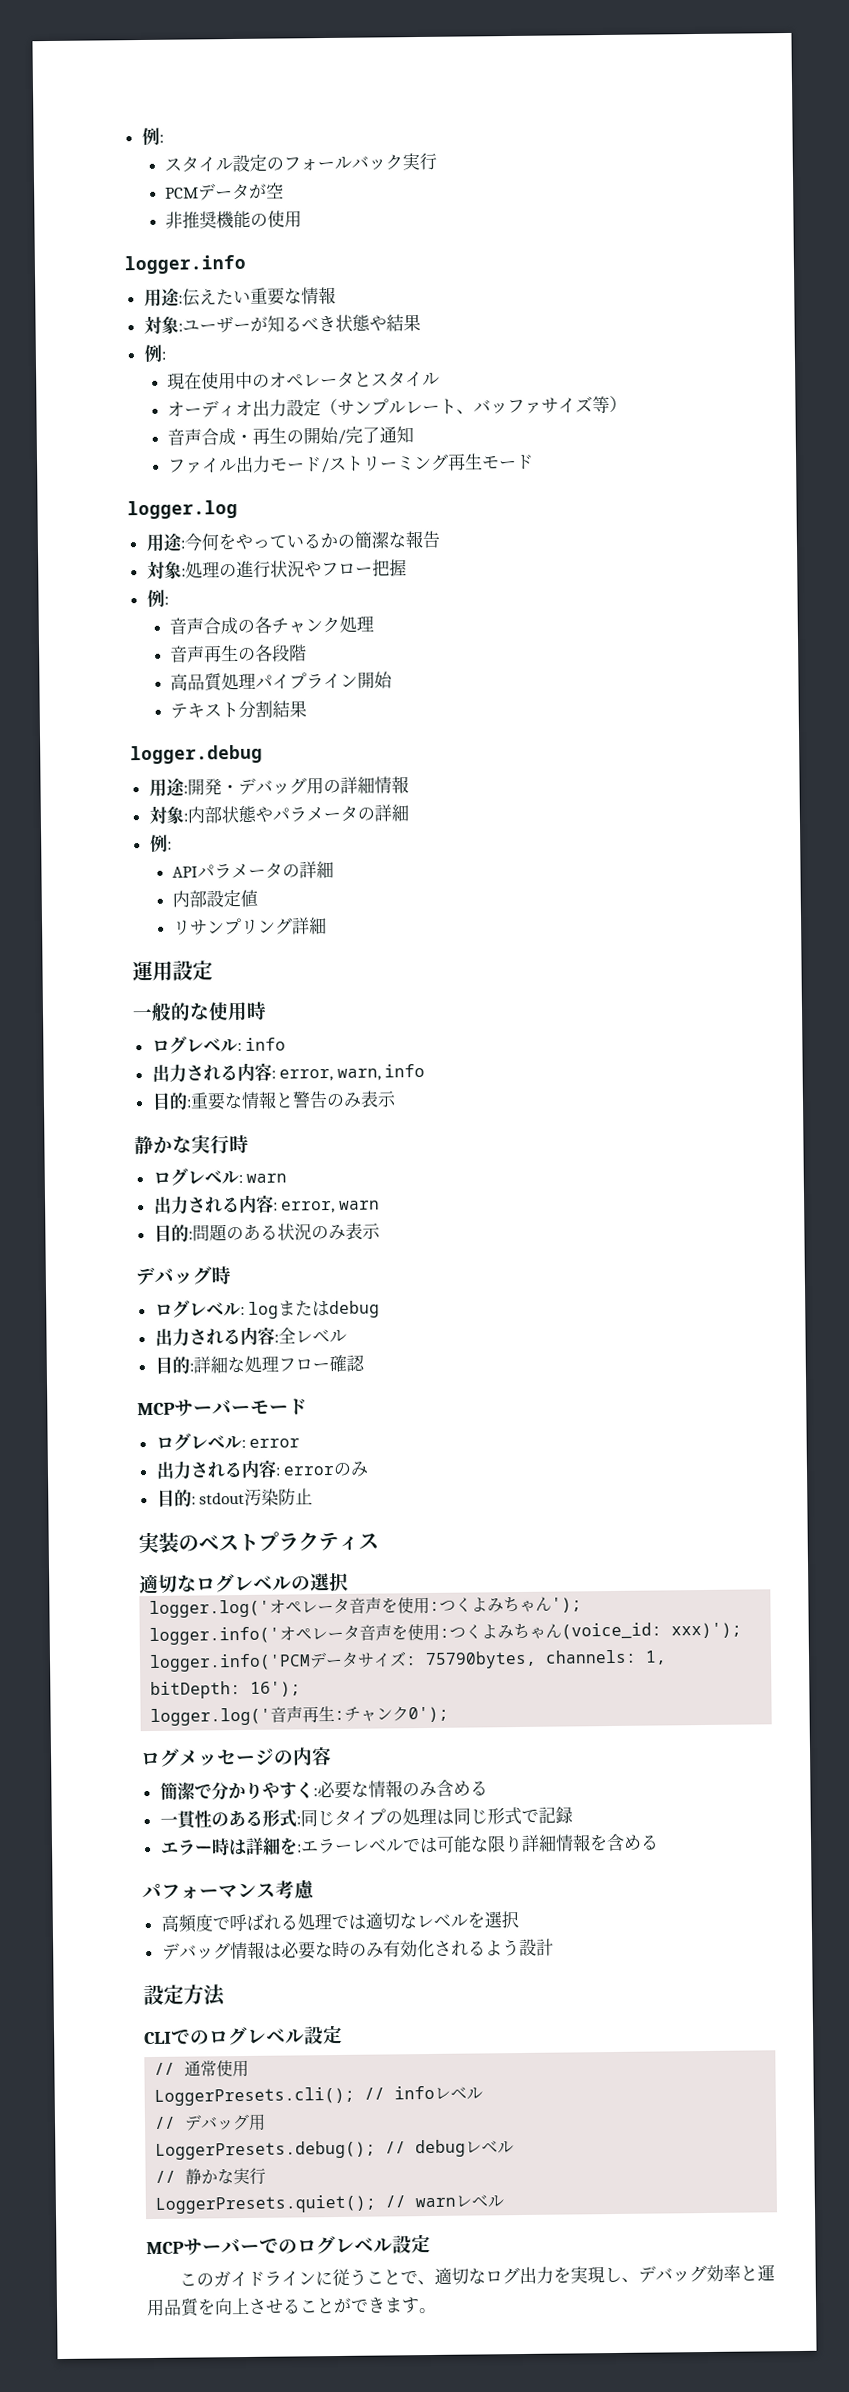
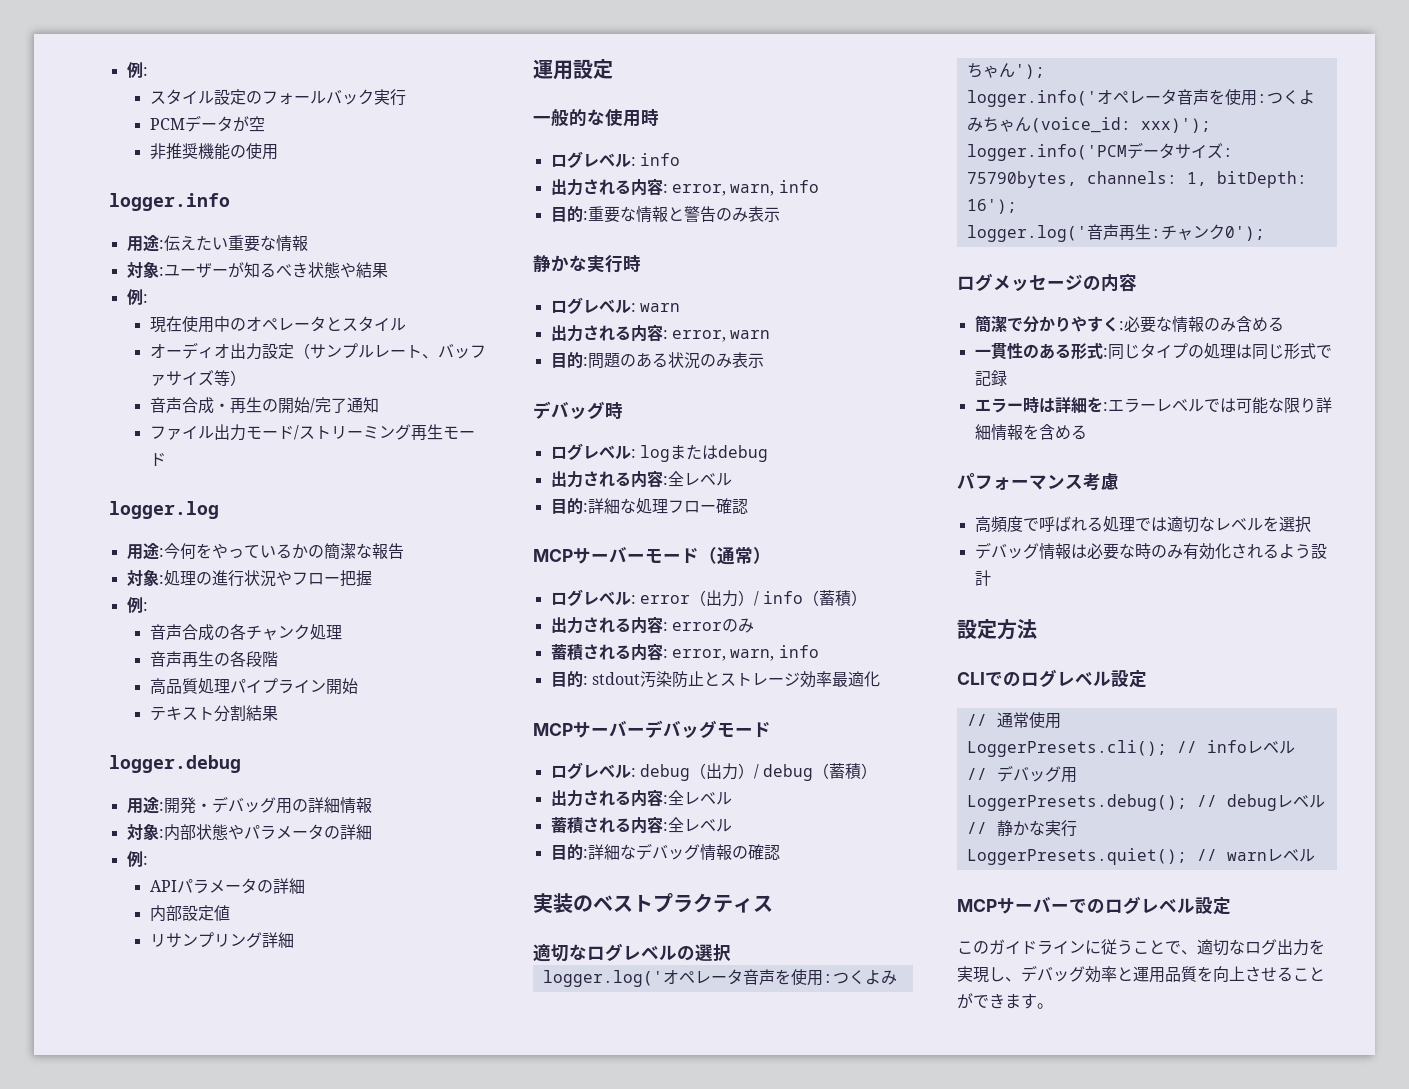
- MCPサーバーモード
+ MCPサーバーモード（通常）
- ログレベル: error
+ ログレベル: error（出力）/ info（蓄積）
+ 蓄積される内容: error, warn, info
- 目的: stdout汚染防止
+ 目的: stdout汚染防止とストレージ効率最適化
+ MCPサーバーデバッグモード
+ ログレベル: debug（出力）/ debug（蓄積）
+ 出力される内容:全レベル
+ 蓄積される内容:全レベル
+ 目的:詳細なデバッグ情報の確認

